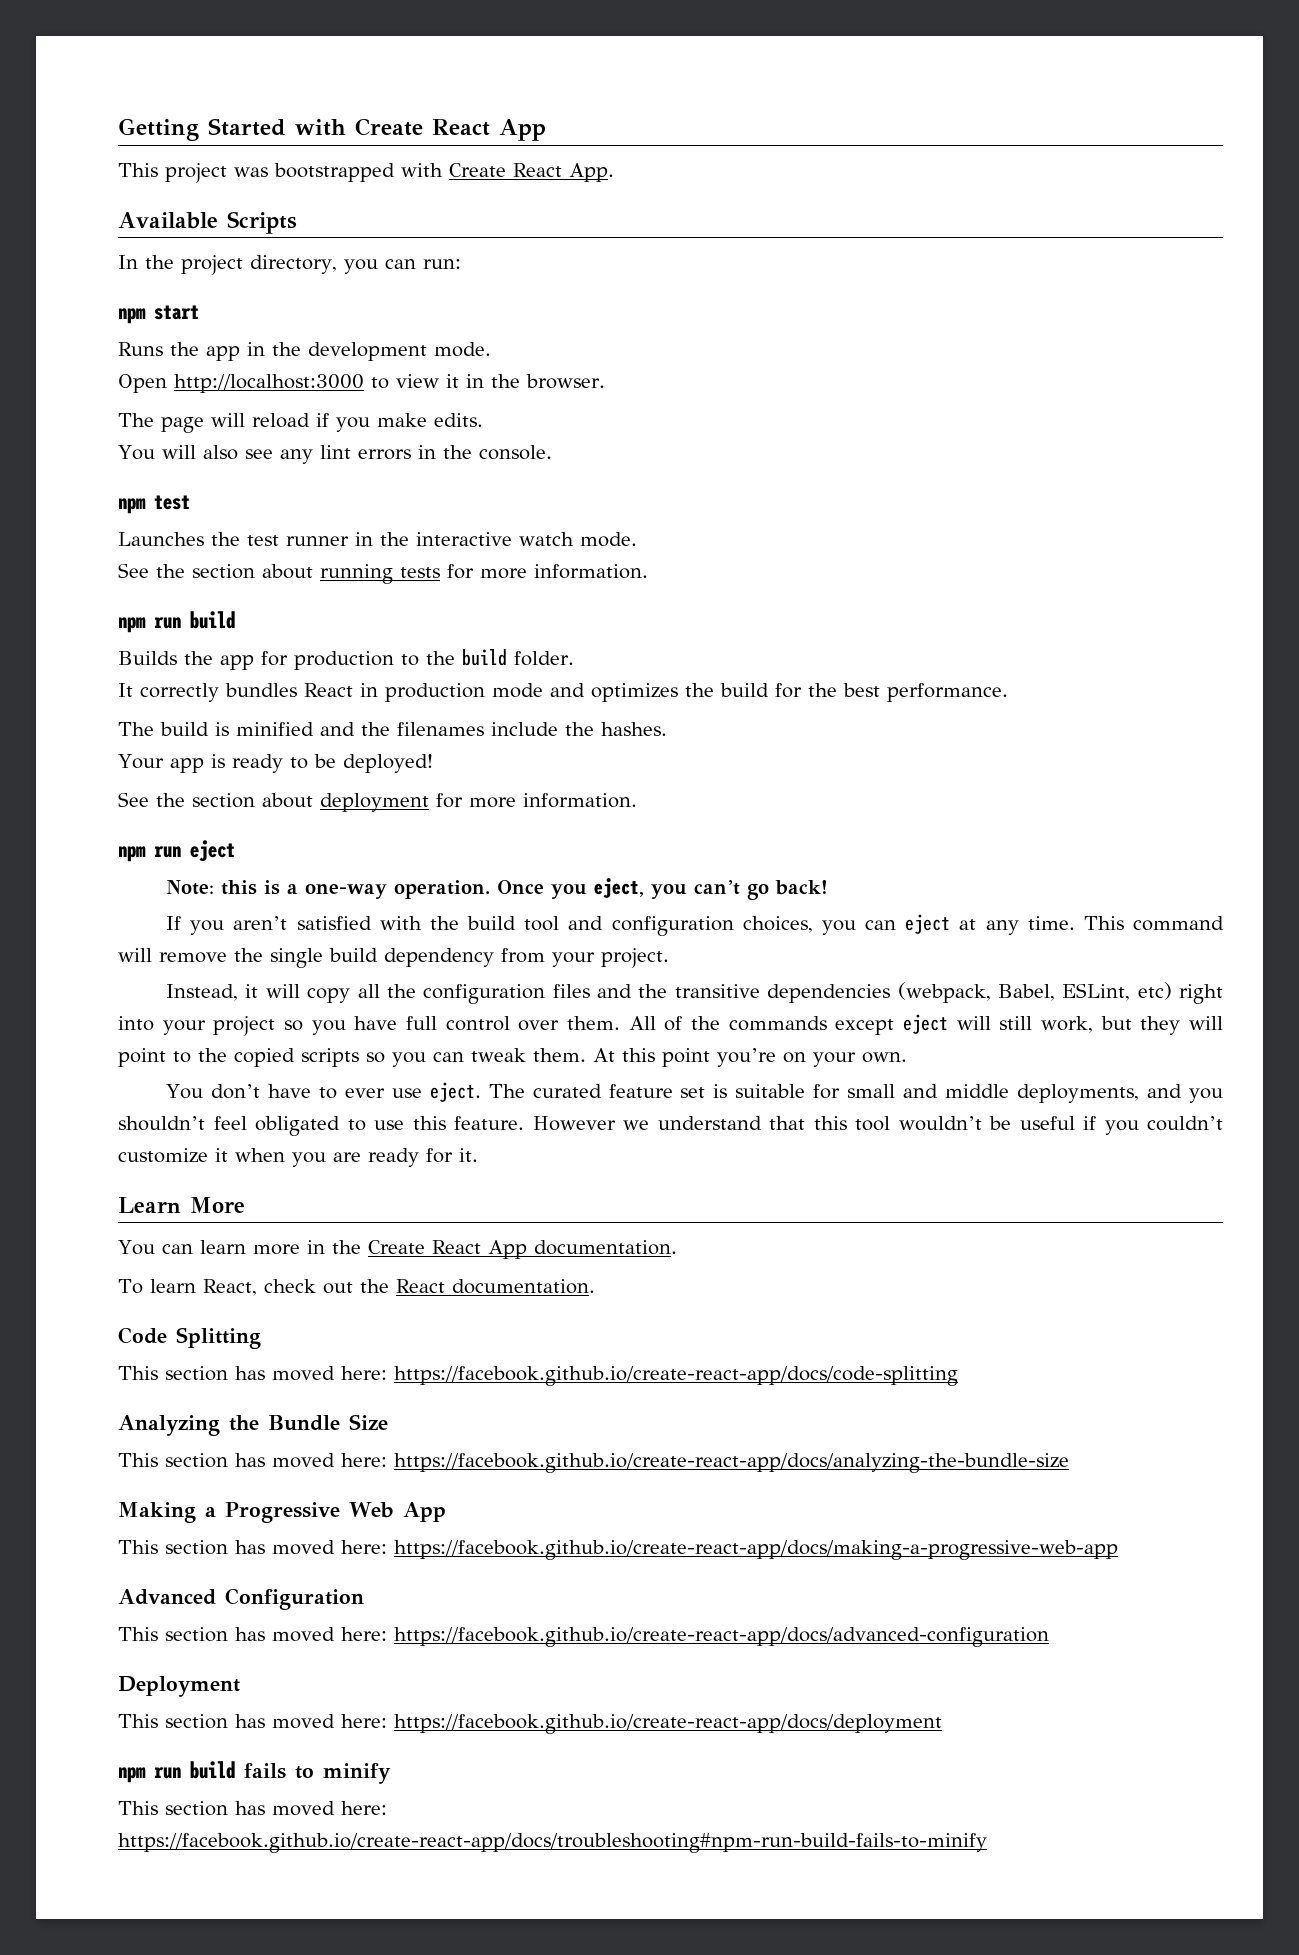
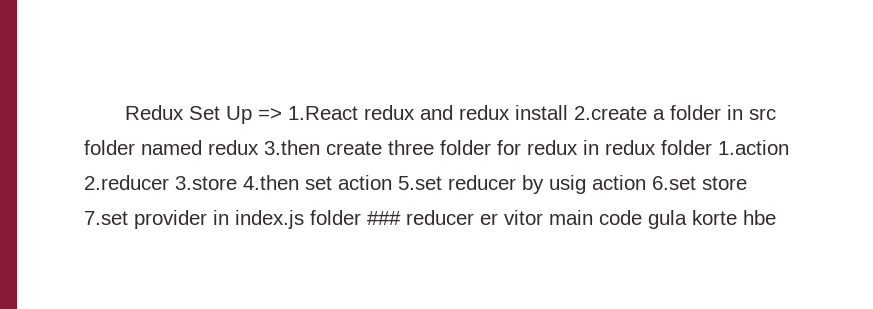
- Getting Started with Create React App
- This project was bootstrapped with Create React App.
- Available Scripts
- In the project directory, you can run:
- npm start
- Runs the app in the development mode.
- Open http://localhost:3000 to view it in the browser.
- The page will reload if you make edits.
- You will also see any lint errors in the console.
- npm test
- Launches the test runner in the interactive watch mode.
- See the section about running tests for more information.
- npm run build
- Builds the app for production to the build folder.
- It correctly bundles React in production mode and optimizes the build for the best performance.
- The build is minified and the filenames include the hashes.
- Your app is ready to be deployed!
- See the section about deployment for more information.
- npm run eject
- Note: this is a one-way operation. Once you eject, you can’t go back!
- If you aren’t satisfied with the build tool and configuration choices, you can eject at any time. This command will remove the single build dependency from your project.
- Instead, it will copy all the configuration files and the transitive dependencies (webpack, Babel, ESLint, etc) right into your project so you have full control over them. All of the commands except eject will still work, but they will point to the copied scripts so you can tweak them. At this point you’re on your own.
- You don’t have to ever use eject. The curated feature set is suitable for small and middle deployments, and you shouldn’t feel obligated to use this feature. However we understand that this tool wouldn’t be useful if you couldn’t customize it when you are ready for it.
- Learn More
- You can learn more in the Create React App documentation.
- To learn React, check out the React documentation.
- Code Splitting
- This section has moved here: https://facebook.github.io/create-react-app/docs/code-splitting
- Analyzing the Bundle Size
- This section has moved here: https://facebook.github.io/create-react-app/docs/analyzing-the-bundle-size
- Making a Progressive Web App
- This section has moved here: https://facebook.github.io/create-react-app/docs/making-a-progressive-web-app
- Advanced Configuration
- This section has moved here: https://facebook.github.io/create-react-app/docs/advanced-configuration
- Deployment
- This section has moved here: https://facebook.github.io/create-react-app/docs/deployment
- npm run build fails to minify
- This section has moved here: https://facebook.github.io/create-react-app/docs/troubleshooting#npm-run-build-fails-to-minify
+ Redux Set Up => 1.React redux and redux install 2.create a folder in src folder named redux 3.then create three folder for redux in redux folder 1.action 2.reducer 3.store 4.then set action 5.set reducer by usig action 6.set store 7.set provider in index.js folder ### reducer er vitor main code gula korte hbe

